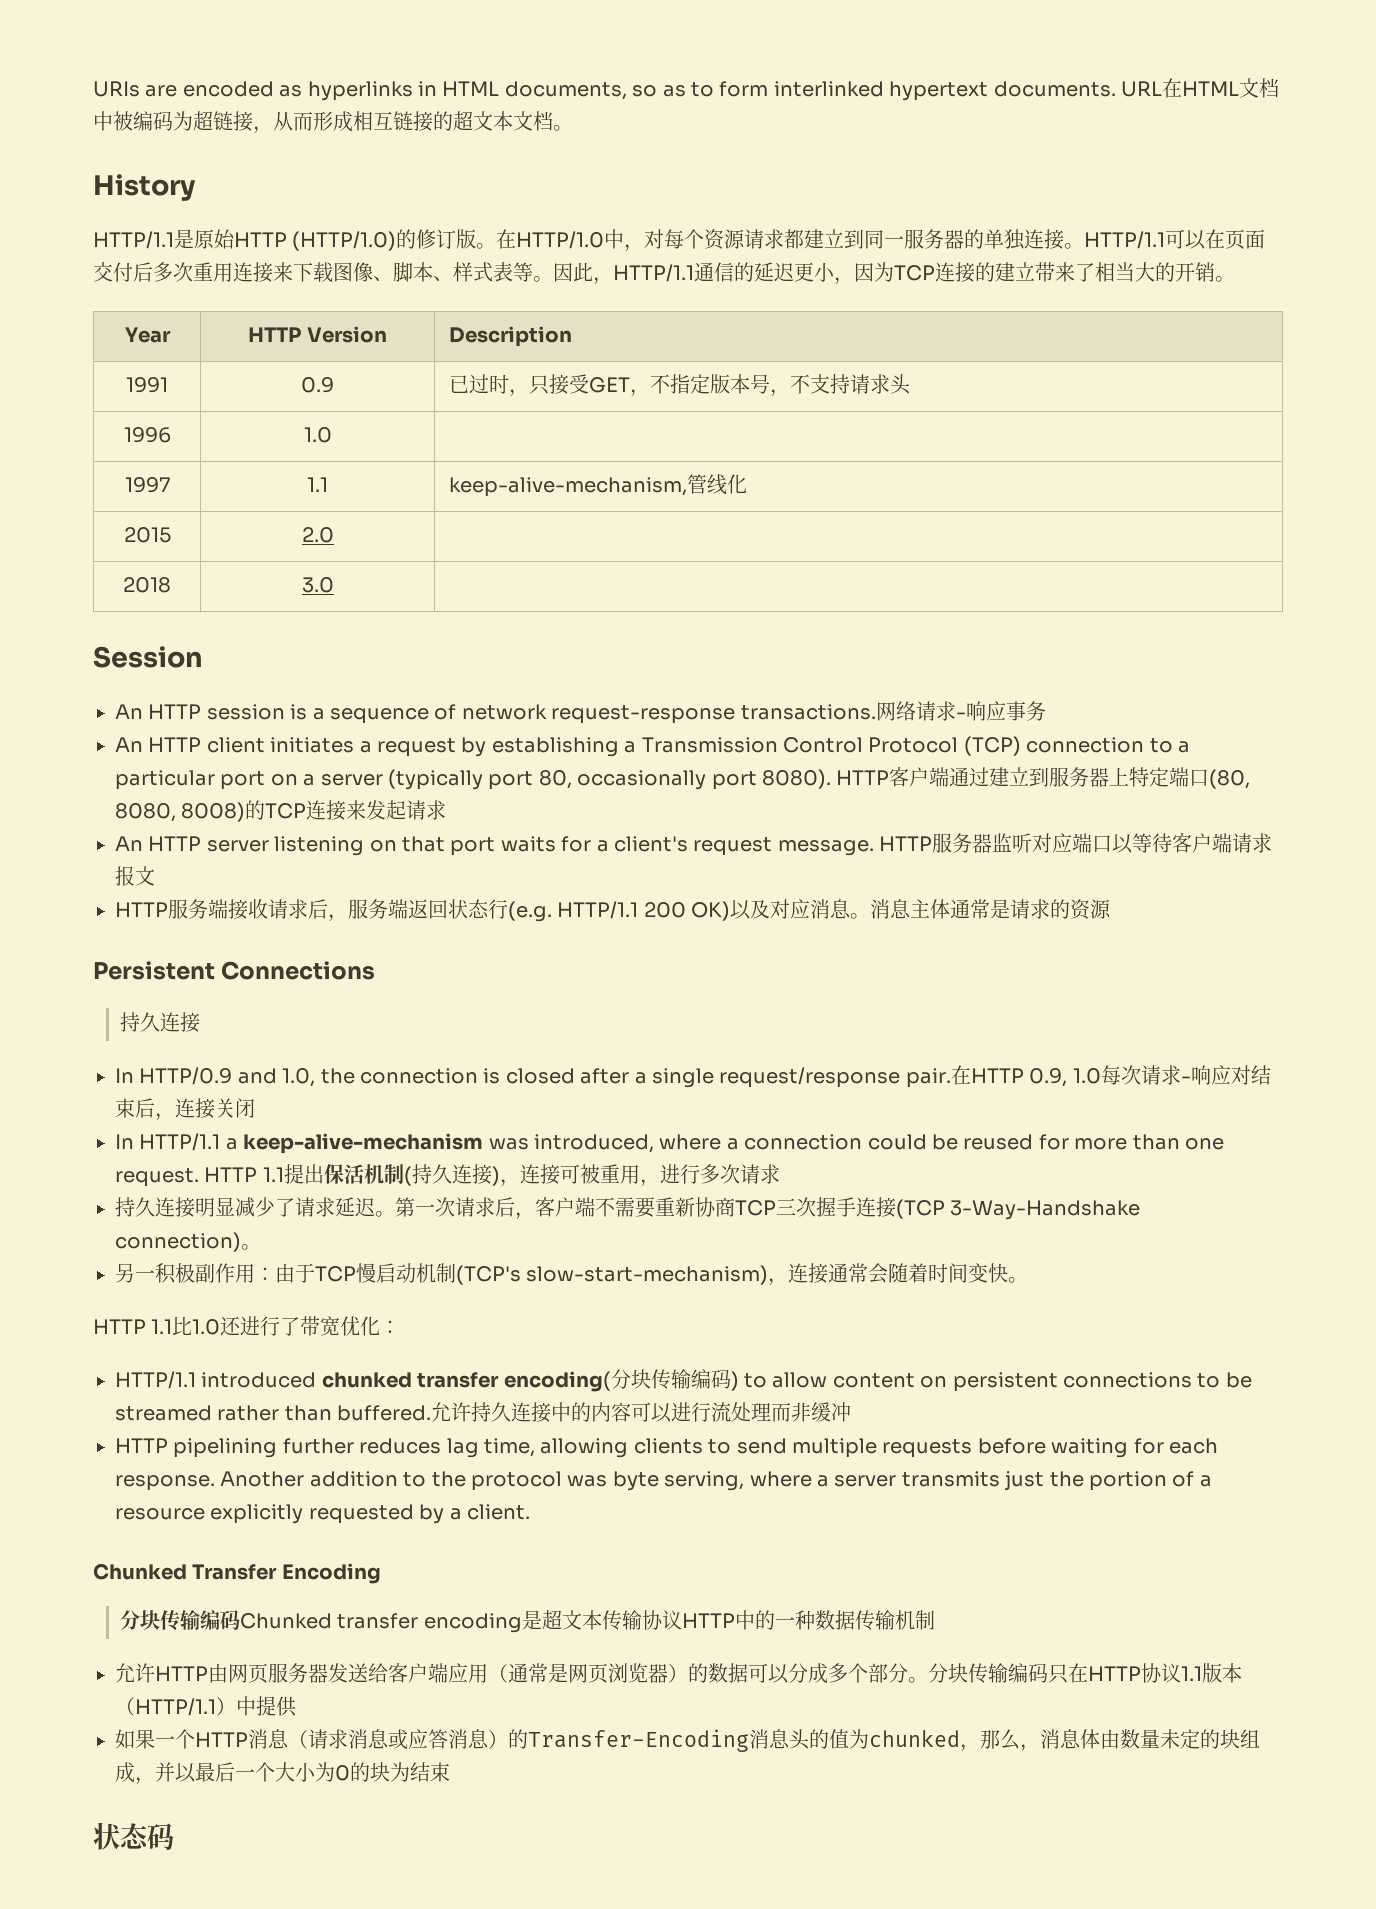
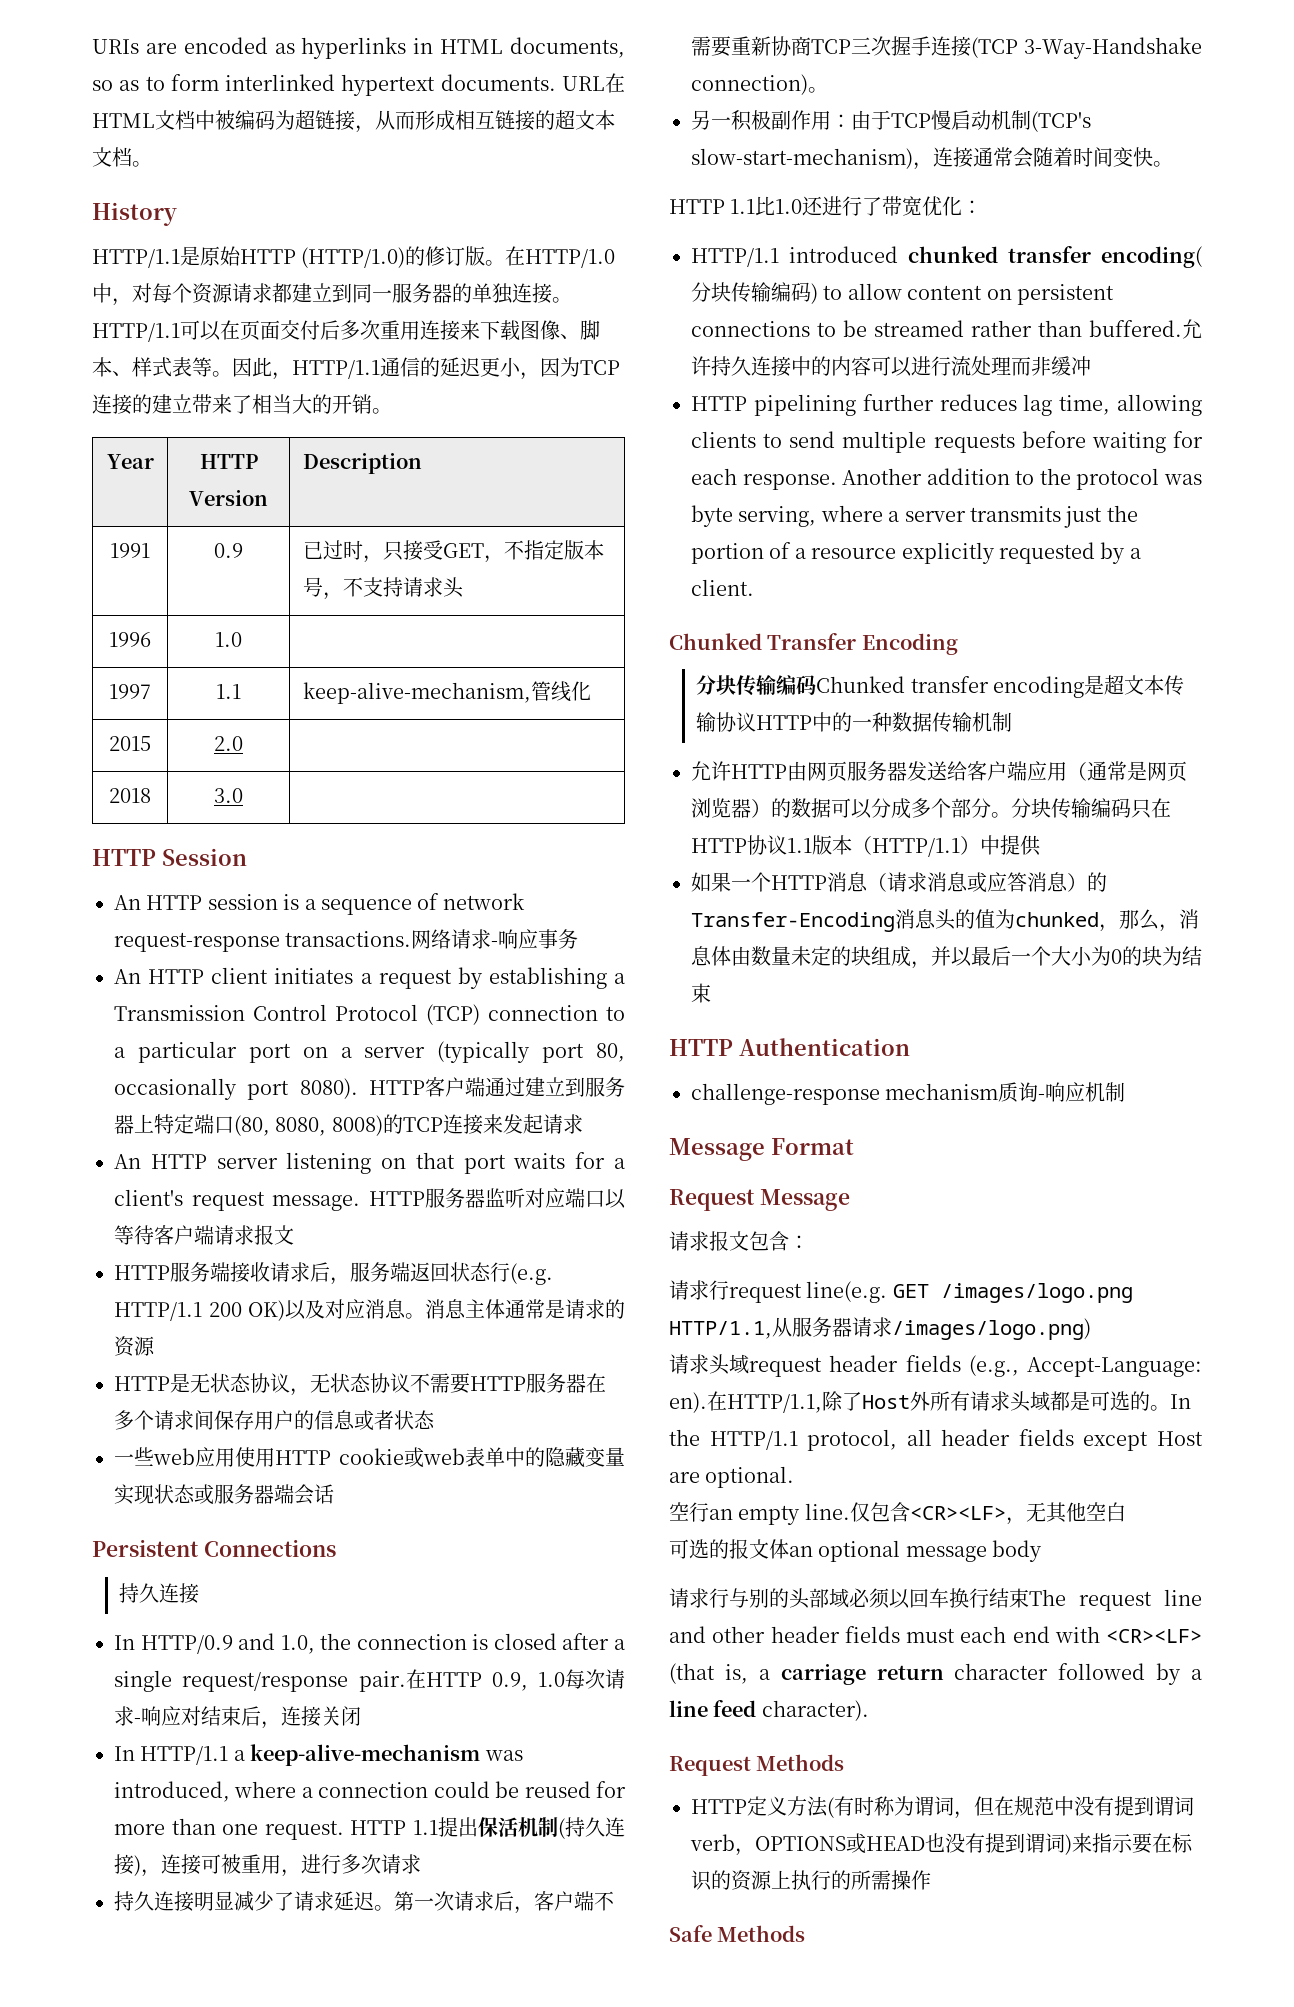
- Session
+ HTTP Session
+ HTTP是无状态协议，无状态协议不需要HTTP服务器在多个请求间保存用户的信息或者状态
+ 一些web应用使用HTTP cookie或web表单中的隐藏变量实现状态或服务器端会话
- 状态码
+ HTTP Authentication
+ challenge-response mechanism质询-响应机制
+ Message Format
+ Request Message
+ 请求报文包含：
+ 请求行request line(e.g. GET /images/logo.png HTTP/1.1,从服务器请求/images/logo.png)
+ 请求头域request header fields (e.g., Accept-Language: en).在HTTP/1.1,除了Host外所有请求头域都是可选的。In the HTTP/1.1 protocol, all header fields except Host are optional.
+ 空行an empty line.仅包含<CR><LF>，无其他空白
+ 可选的报文体an optional message body
+ 请求行与别的头部域必须以回车换行结束The request line and other header fields must each end with <CR><LF> (that is, a carriage return character followed by a line feed character).
+ Request Methods
+ HTTP定义方法(有时称为谓词，但在规范中没有提到谓词verb，OPTIONS或HEAD也没有提到谓词)来指示要在标识的资源上执行的所需操作
+ Safe Methods

